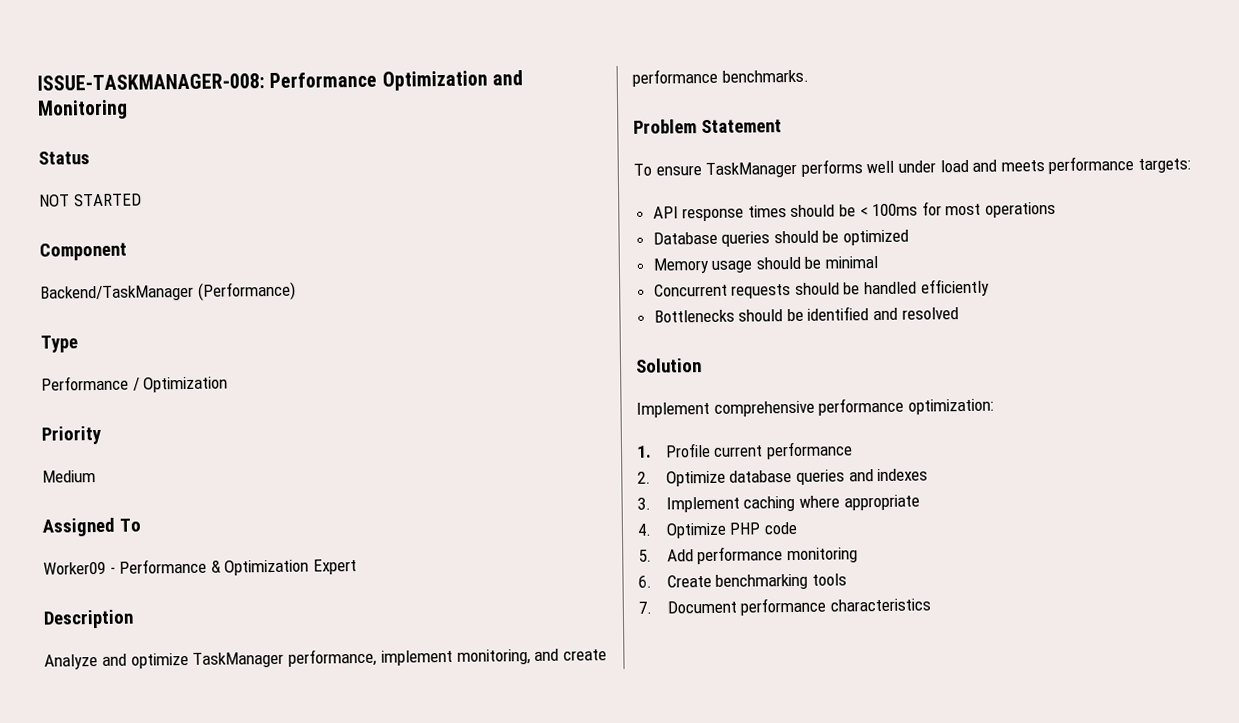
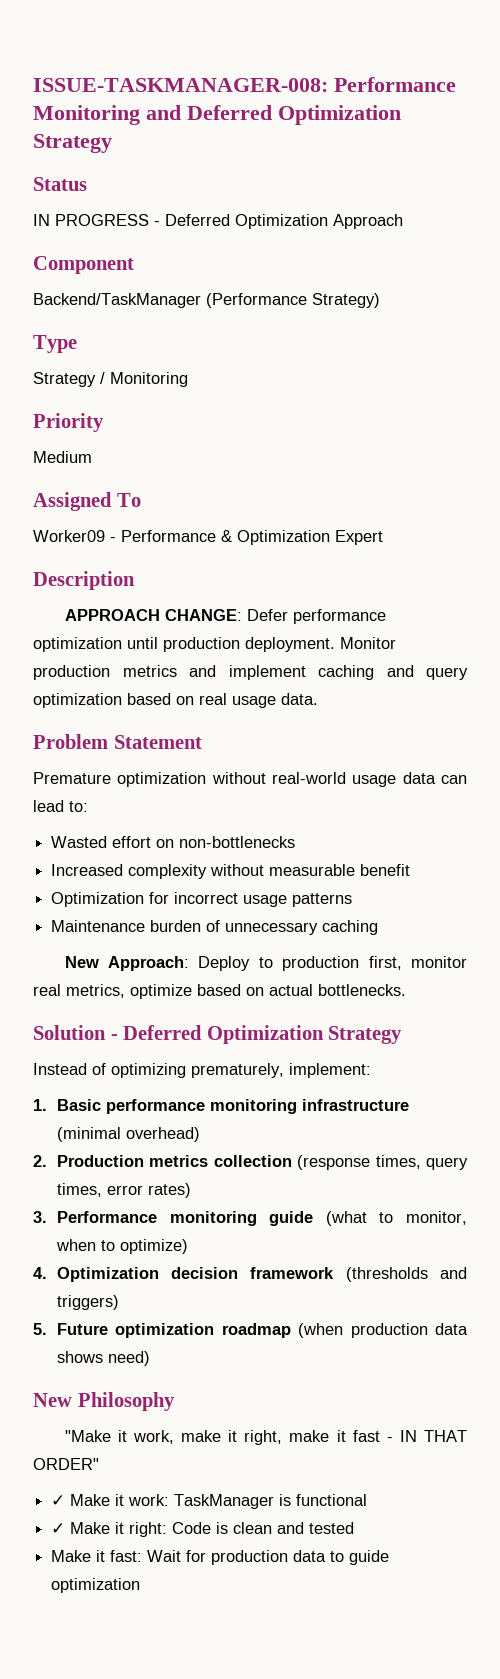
- ISSUE-TASKMANAGER-008: Performance Optimization and Monitoring
+ ISSUE-TASKMANAGER-008: Performance Monitoring and Deferred Optimization Strategy
  Status
- NOT STARTED
+ IN PROGRESS - Deferred Optimization Approach
- Backend/TaskManager (Performance)
+ Backend/TaskManager (Performance Strategy)
- Performance / Optimization
+ Strategy / Monitoring
- Analyze and optimize TaskManager performance, implement monitoring, and create performance benchmarks.
+ APPROACH CHANGE: Defer performance optimization until production deployment. Monitor production metrics and implement caching and query optimization based on real usage data.
  Problem Statement
- To ensure TaskManager performs well under load and meets performance targets:
- API response times should be < 100ms for most operations
- Database queries should be optimized
- Memory usage should be minimal
- Concurrent requests should be handled efficiently
- Bottlenecks should be identified and resolved
- Solution
- Implement comprehensive performance optimization:
+ Premature optimization without real-world usage data can lead to:
+ Wasted effort on non-bottlenecks
+ Increased complexity without measurable benefit
+ Optimization for incorrect usage patterns
+ Maintenance burden of unnecessary caching
+ New Approach: Deploy to production first, monitor real metrics, optimize based on actual bottlenecks.
+ Solution - Deferred Optimization Strategy
+ Instead of optimizing prematurely, implement:
- 1. Profile current performance
- 2. Optimize database queries and indexes
- 3. Implement caching where appropriate
- 4. Optimize PHP code
- 5. Add performance monitoring
- 6. Create benchmarking tools
- 7. Document performance characteristics
+ 1. Basic performance monitoring infrastructure (minimal overhead)
+ 2. Production metrics collection (response times, query times, error rates)
+ 3. Performance monitoring guide (what to monitor, when to optimize)
+ 4. Optimization decision framework (thresholds and triggers)
+ 5. Future optimization roadmap (when production data shows need)
+ New Philosophy
+ "Make it work, make it right, make it fast - IN THAT ORDER"
+ ✓ Make it work: TaskManager is functional
+ ✓ Make it right: Code is clean and tested
+ Make it fast: Wait for production data to guide optimization

